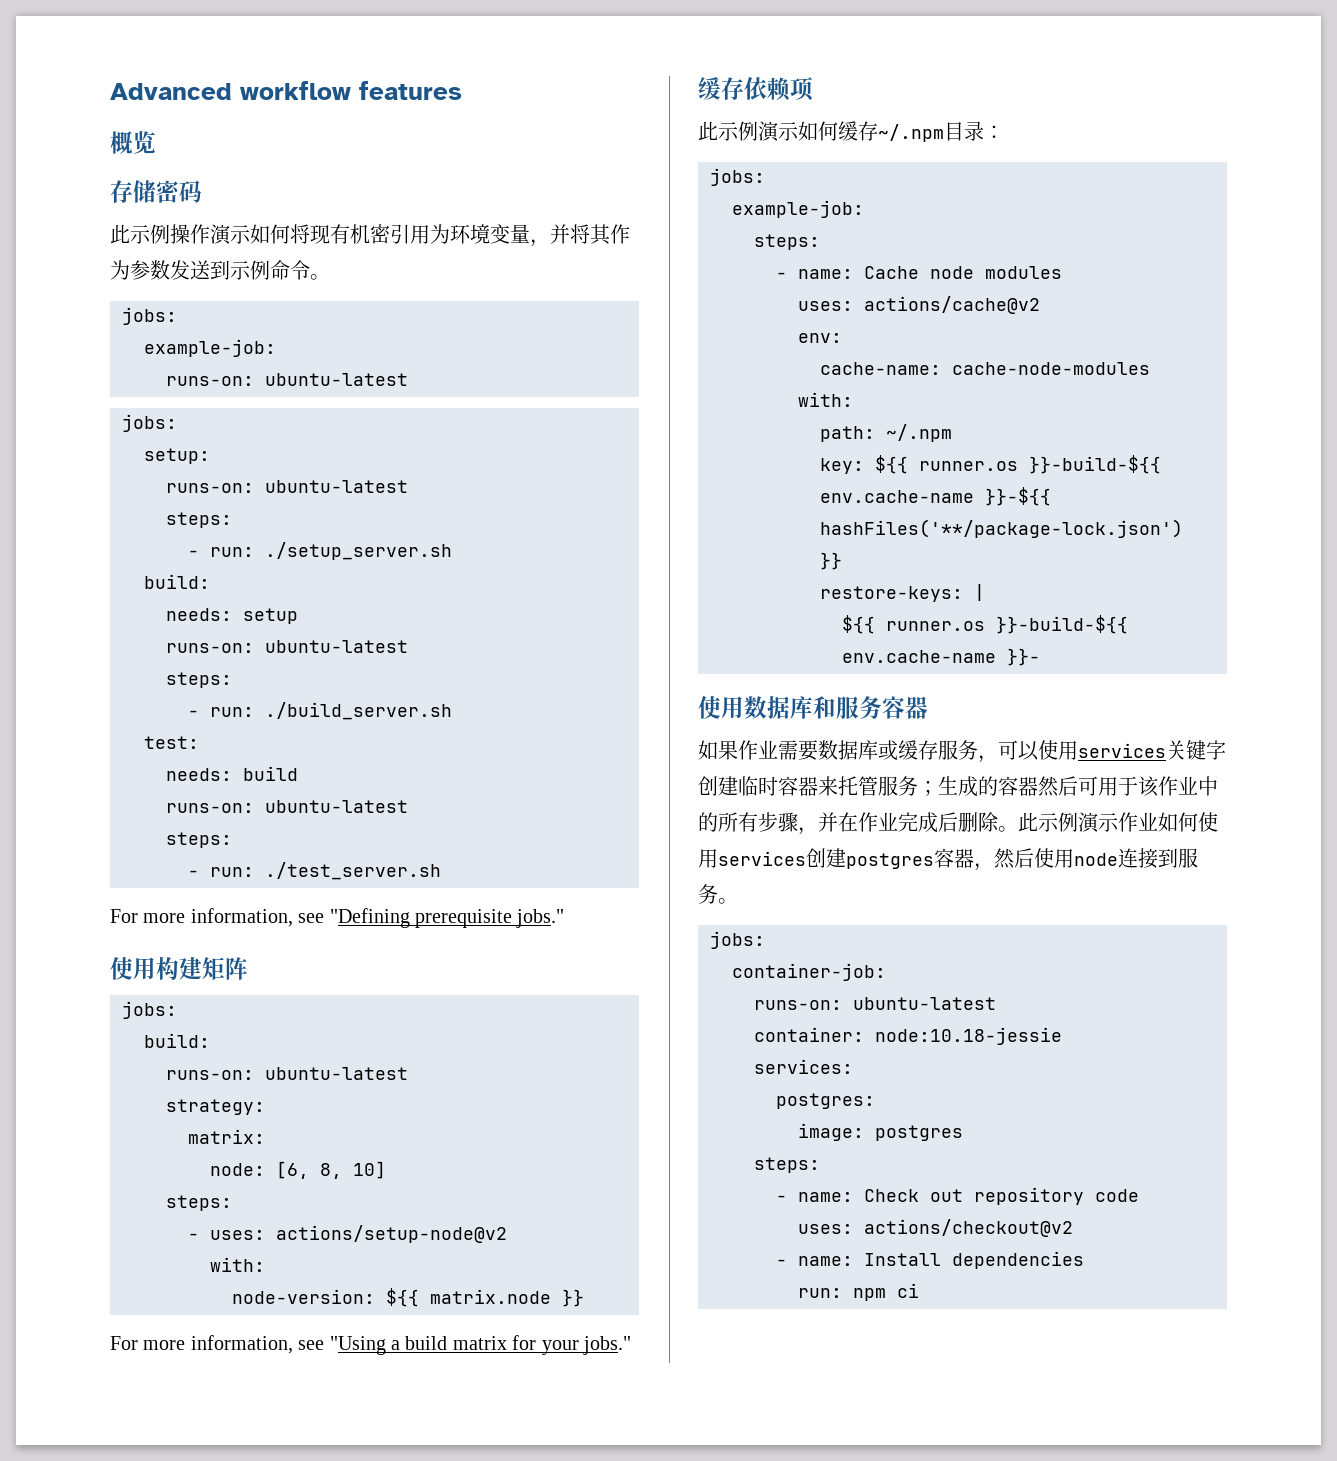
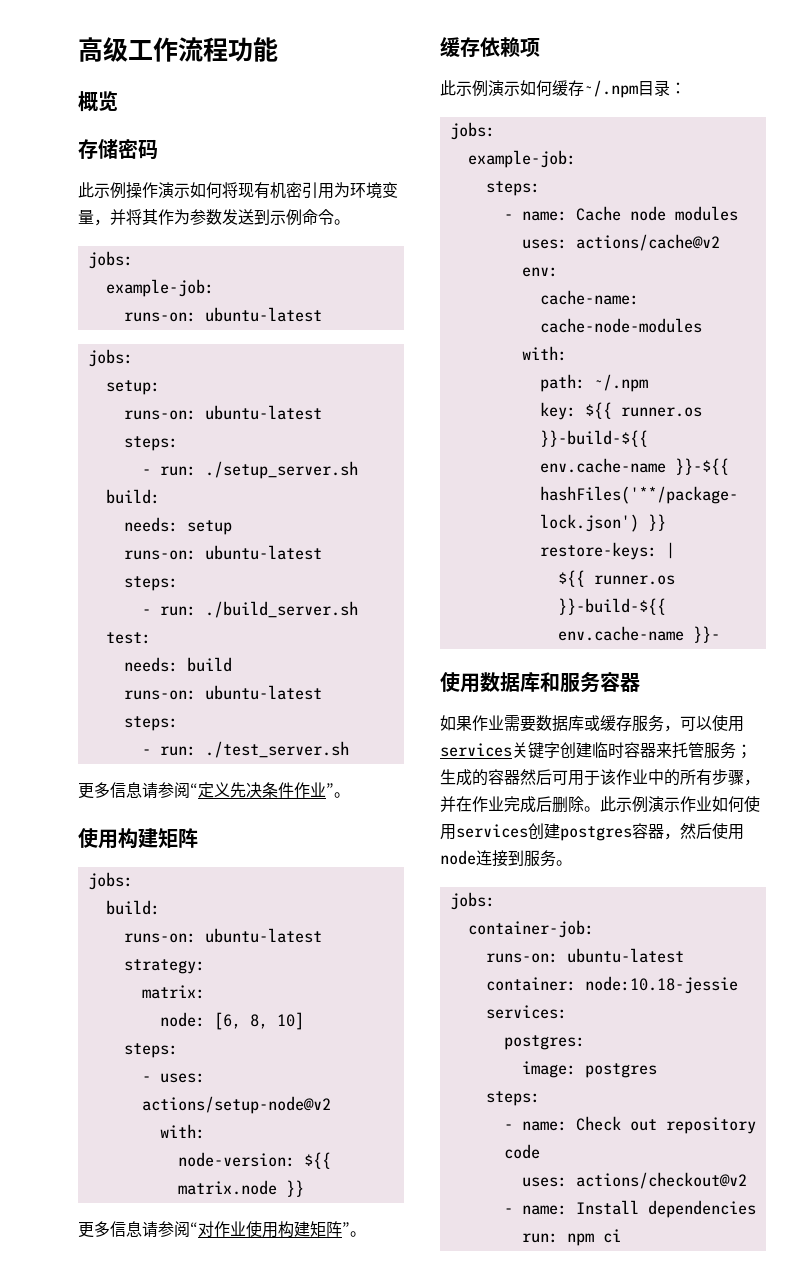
- Advanced workflow features
+ 高级工作流程功能
- For more information, see "Defining prerequisite jobs."
+ 更多信息请参阅“定义先决条件作业”。
- For more information, see "Using a build matrix for your jobs."
+ 更多信息请参阅“对作业使用构建矩阵”。

